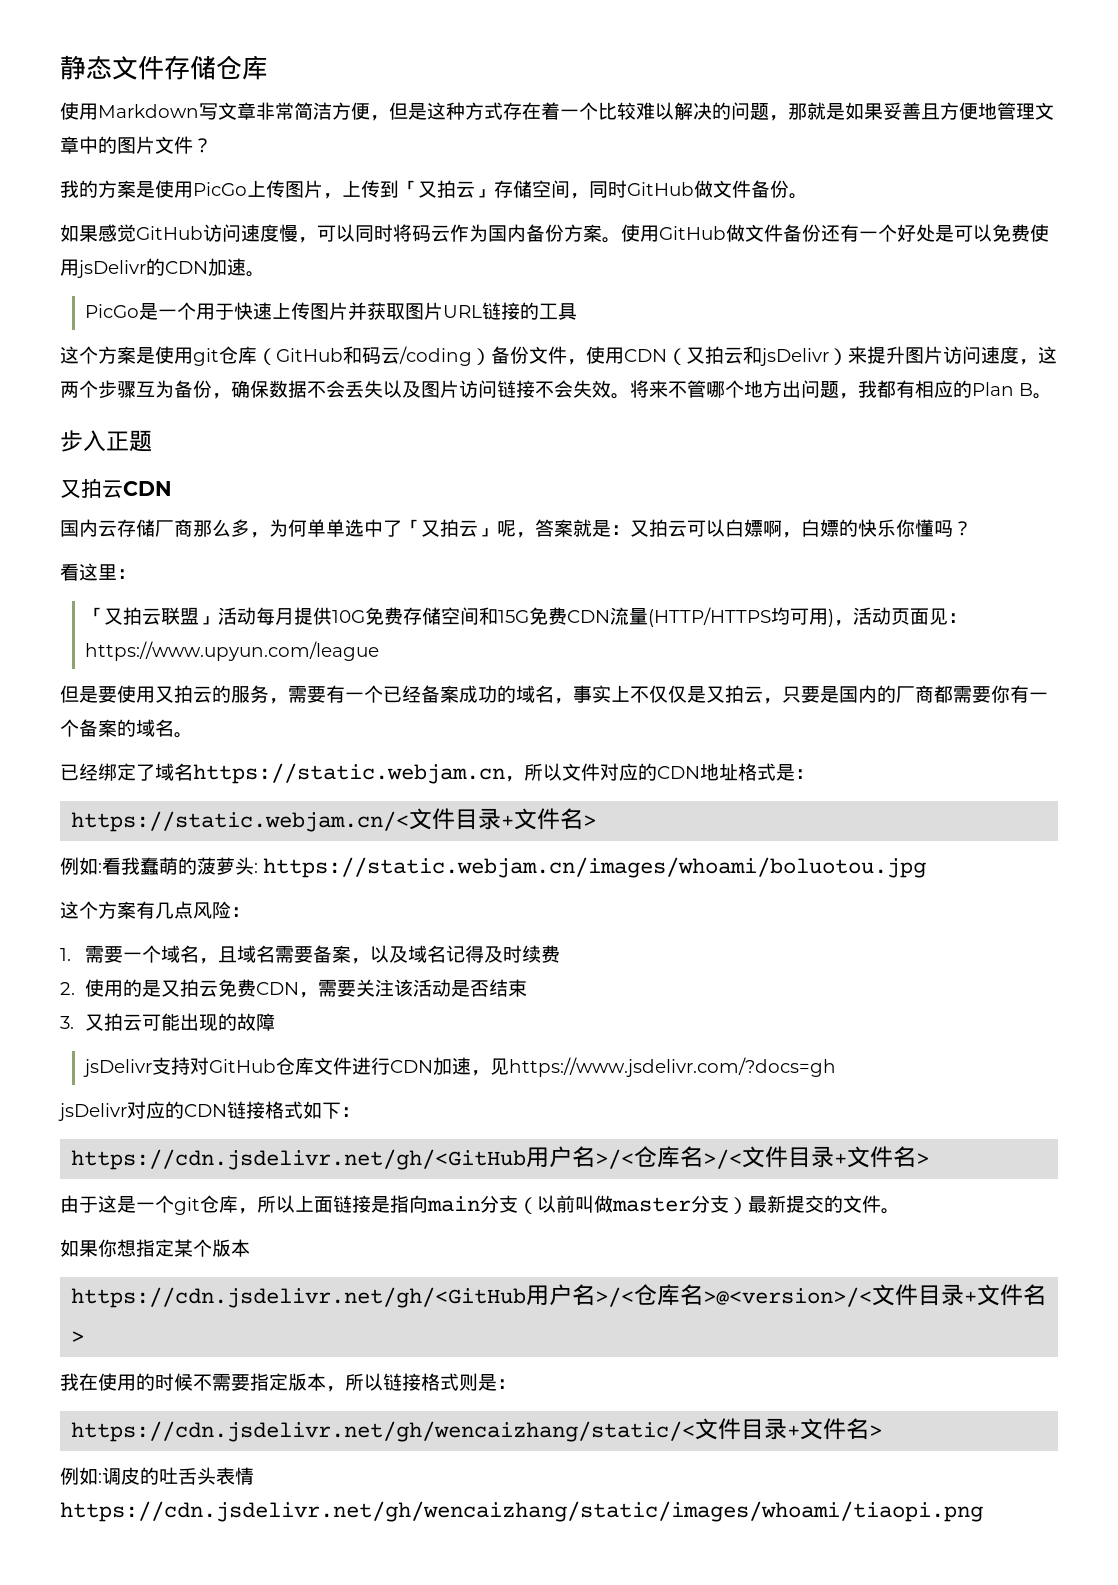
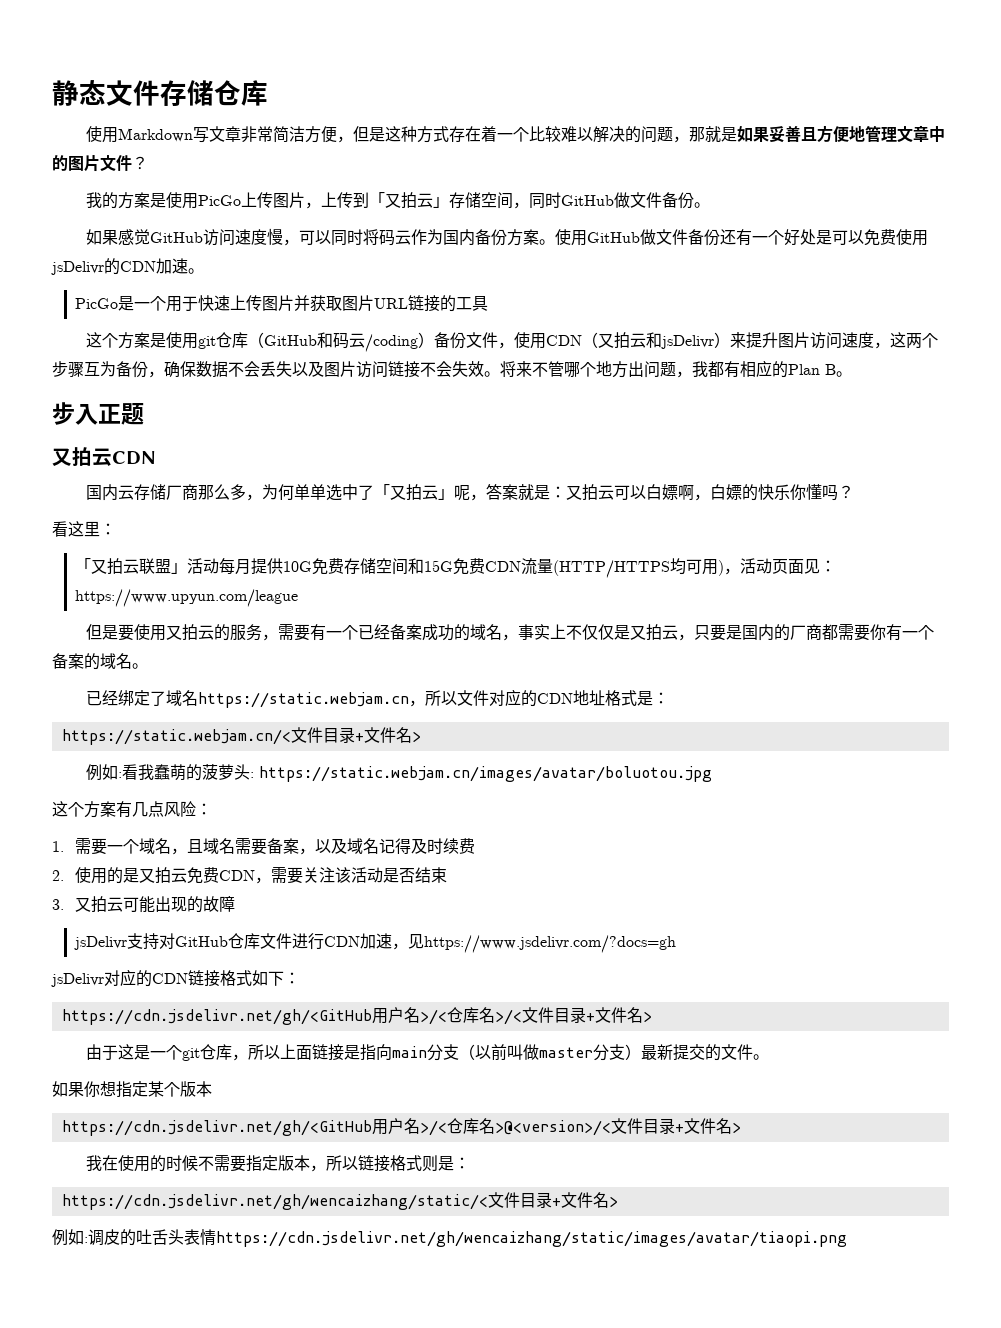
- 例如:看我蠢萌的菠萝头: https://static.webjam.cn/images/whoami/boluotou.jpg
+ 例如:看我蠢萌的菠萝头: https://static.webjam.cn/images/avatar/boluotou.jpg
- 例如:调皮的吐舌头表情https://cdn.jsdelivr.net/gh/wencaizhang/static/images/whoami/tiaopi.png
+ 例如:调皮的吐舌头表情https://cdn.jsdelivr.net/gh/wencaizhang/static/images/avatar/tiaopi.png

